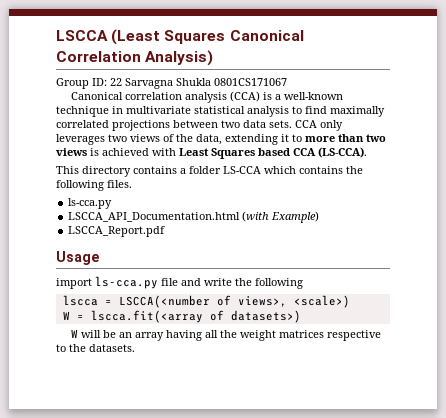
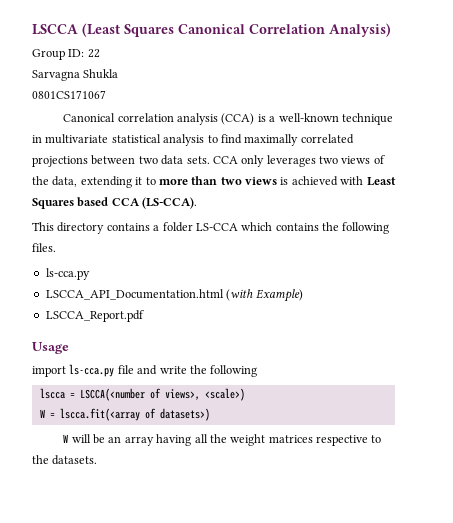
- Group ID: 22 Sarvagna Shukla 0801CS171067
+ Group ID: 22
+ Sarvagna Shukla
+ 0801CS171067

